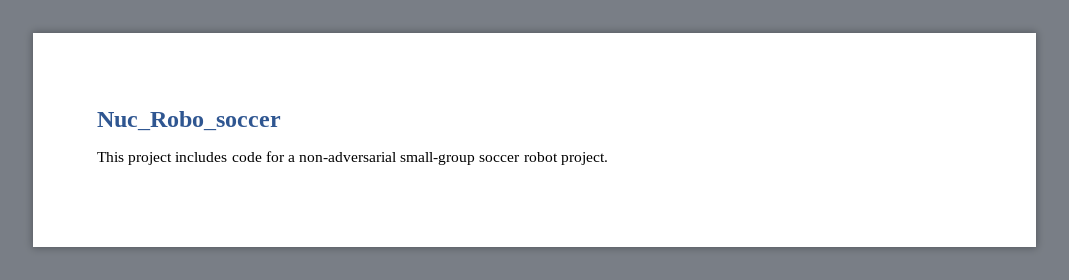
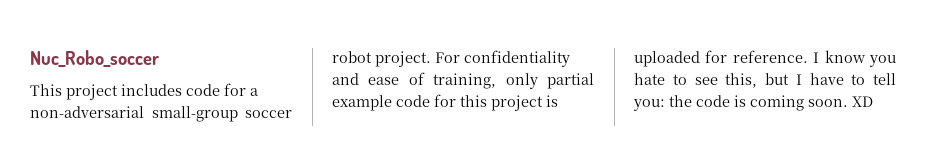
+ For confidentiality and ease of training, only partial example code for this project is uploaded for reference. I know you hate to see this, but I have to tell you: the code is coming soon. XD

